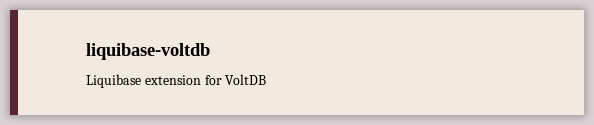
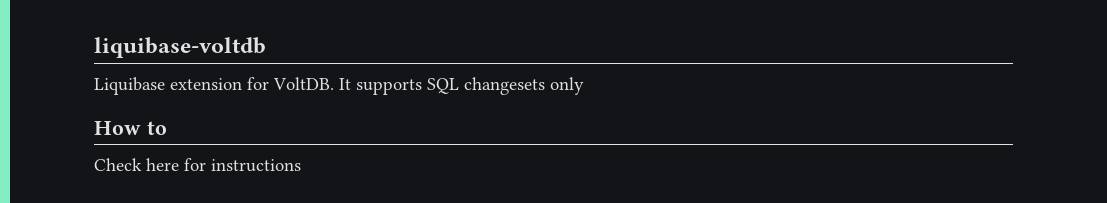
- Liquibase extension for VoltDB
+ Liquibase extension for VoltDB. It supports SQL changesets only
+ How to
+ Check here for instructions

